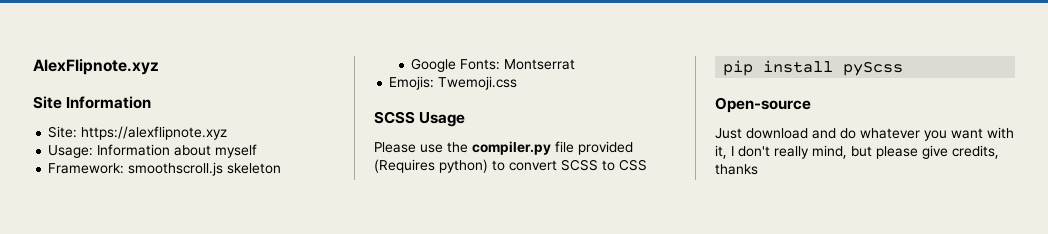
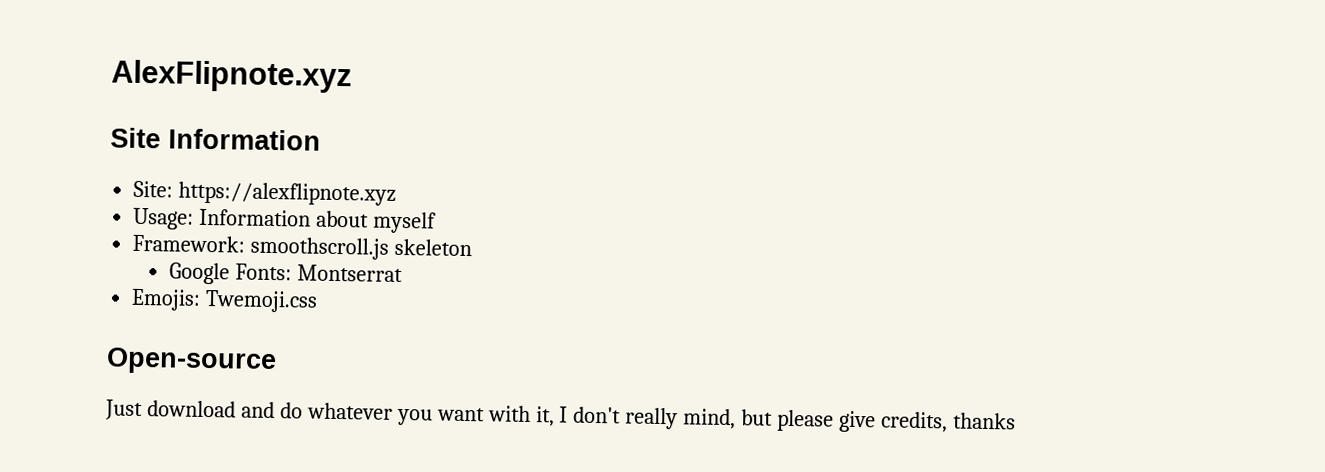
- SCSS Usage
- Please use the compiler.py file provided (Requires python) to convert SCSS to CSS
- pip install pyScss

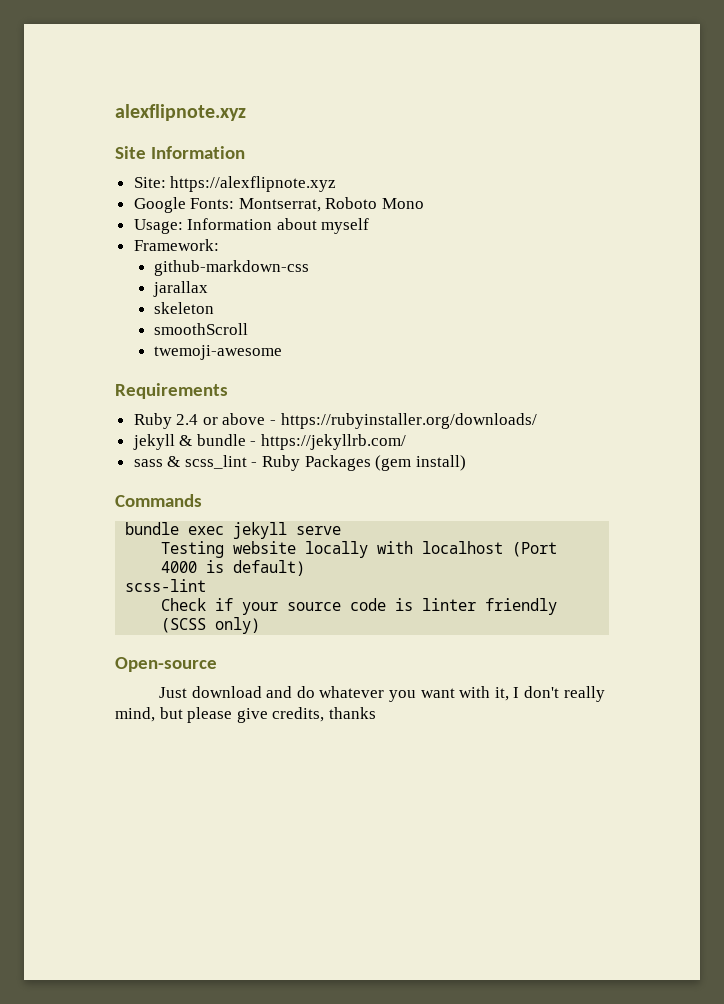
- AlexFlipnote.xyz
+ alexflipnote.xyz
+ Google Fonts: Montserrat, Roboto Mono
- Framework: smoothscroll.js skeleton
+ Framework:
+ github-markdown-css
+ jarallax
+ skeleton
- Google Fonts: Montserrat
- Emojis: Twemoji.css
+ smoothScroll
+ twemoji-awesome
+ Requirements
+ Ruby 2.4 or above - https://rubyinstaller.org/downloads/
+ jekyll & bundle - https://jekyllrb.com/
+ sass & scss_lint - Ruby Packages (gem install)
+ Commands
+ bundle exec jekyll serve
+ Testing website locally with localhost (Port 4000 is default)
+ scss-lint
+ Check if your source code is linter friendly (SCSS only)

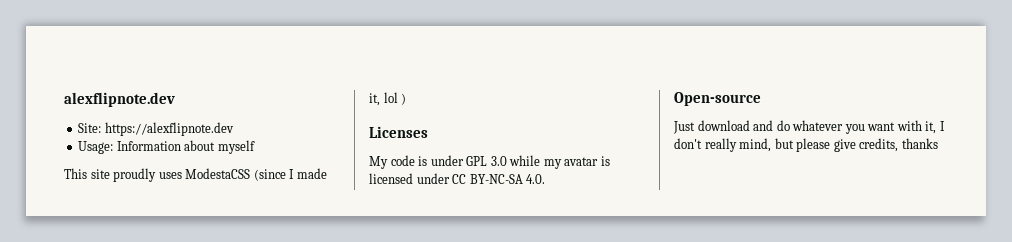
- alexflipnote.xyz
- Site Information
- Site: https://alexflipnote.xyz
- Google Fonts: Montserrat, Roboto Mono
+ alexflipnote.dev
+ Site: https://alexflipnote.dev
  Usage: Information about myself
- Framework:
- github-markdown-css
- jarallax
- skeleton
- smoothScroll
- twemoji-awesome
- Requirements
- Ruby 2.4 or above - https://rubyinstaller.org/downloads/
- jekyll & bundle - https://jekyllrb.com/
- sass & scss_lint - Ruby Packages (gem install)
- Commands
- bundle exec jekyll serve
- Testing website locally with localhost (Port 4000 is default)
- scss-lint
- Check if your source code is linter friendly (SCSS only)
+ This site proudly uses ModestaCSS (since I made it, lol )
+ Licenses
+ My code is under GPL 3.0 while my avatar is licensed under CC BY-NC-SA 4.0.

